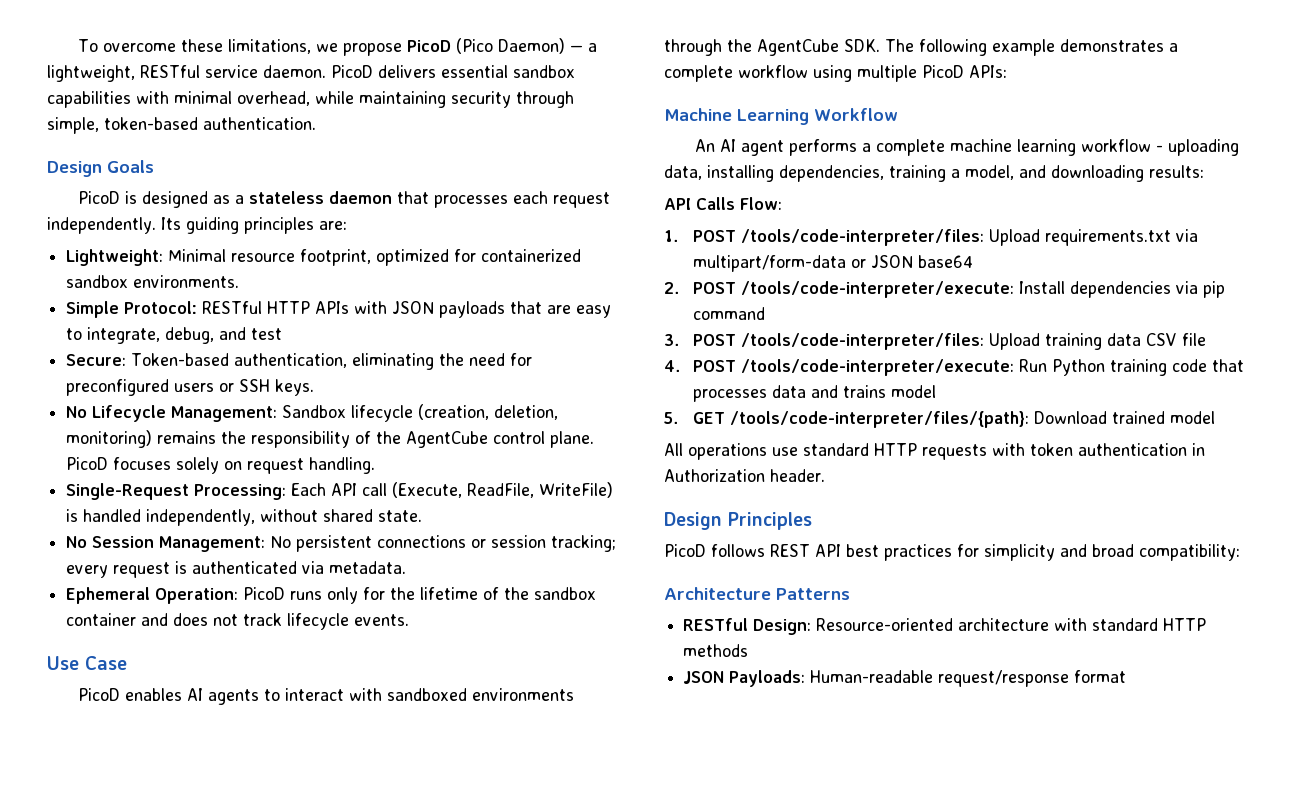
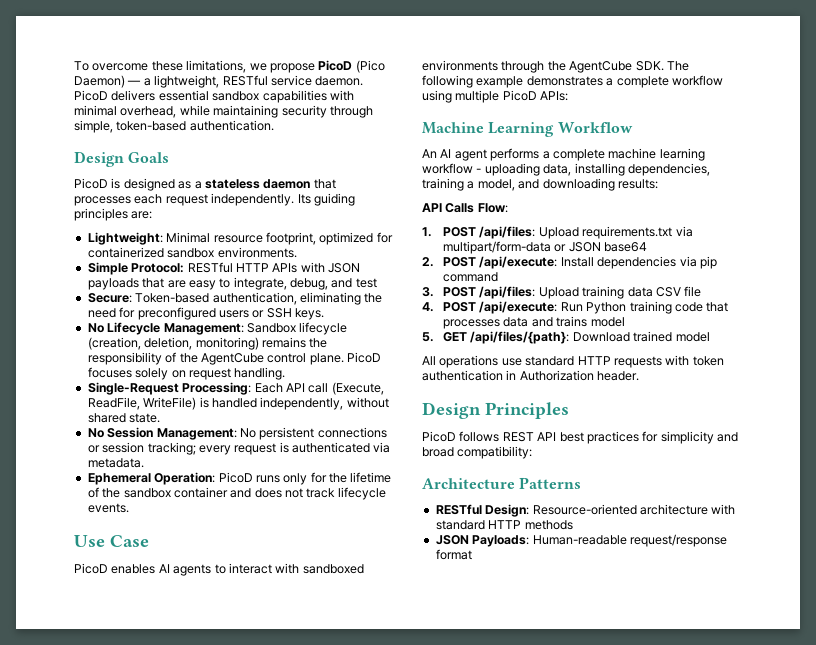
- 1. POST /tools/code-interpreter/files: Upload requirements.txt via multipart/form-data or JSON base64
+ 1. POST /api/files: Upload requirements.txt via multipart/form-data or JSON base64
- 2. POST /tools/code-interpreter/execute: Install dependencies via pip command
+ 2. POST /api/execute: Install dependencies via pip command
- 3. POST /tools/code-interpreter/files: Upload training data CSV file
+ 3. POST /api/files: Upload training data CSV file
- 4. POST /tools/code-interpreter/execute: Run Python training code that processes data and trains model
+ 4. POST /api/execute: Run Python training code that processes data and trains model
- 5. GET /tools/code-interpreter/files/{path}: Download trained model
+ 5. GET /api/files/{path}: Download trained model

